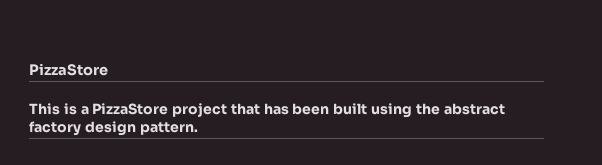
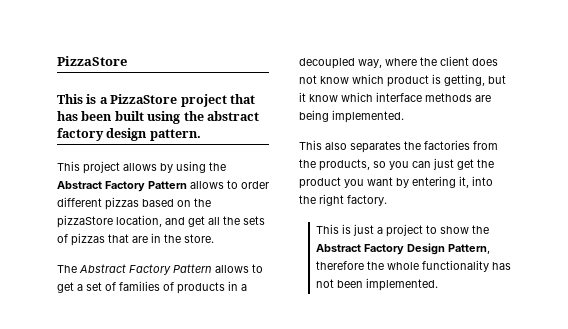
+ This project allows by using the Abstract Factory Pattern allows to order different pizzas based on the pizzaStore location, and get all the sets of pizzas that are in the store.
+ The Abstract Factory Pattern allows to get a set of families of products in a decoupled way, where the client does not know which product is getting, but it know which interface methods are being implemented.
+ This also separates the factories from the products, so you can just get the product you want by entering it, into the right factory.
+ This is just a project to show the Abstract Factory Design Pattern, therefore the whole functionality has not been implemented.

